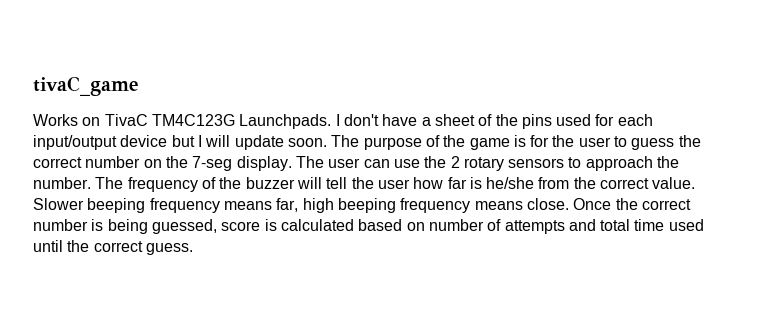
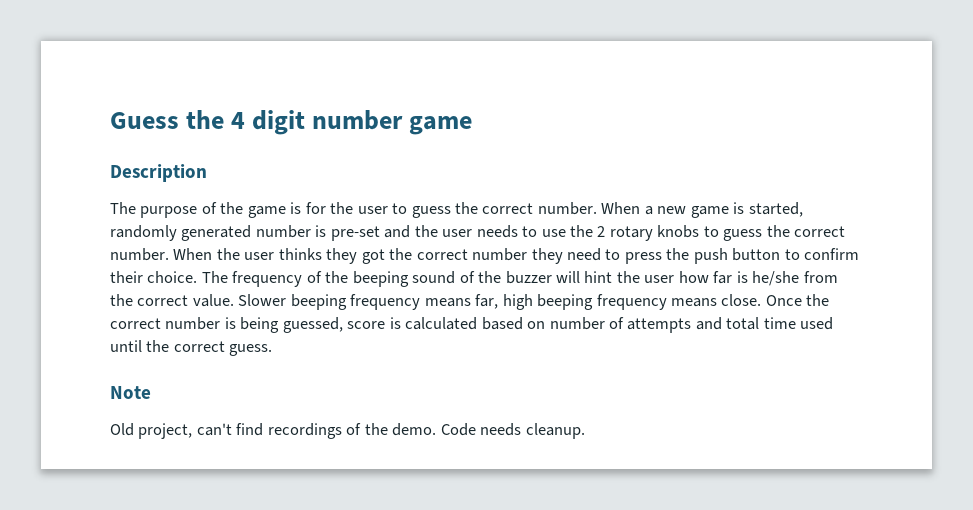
- tivaC_game
- Works on TivaC TM4C123G Launchpads. I don't have a sheet of the pins used for each input/output device but I will update soon. The purpose of the game is for the user to guess the correct number on the 7-seg display. The user can use the 2 rotary sensors to approach the number. The frequency of the buzzer will tell the user how far is he/she from the correct value.
+ Guess the 4 digit number game
+ Description
+ The purpose of the game is for the user to guess the correct number. When a new game is started, randomly generated number is pre-set and the user needs to use the 2 rotary knobs to guess the correct number. When the user thinks they got the correct number they need to press the push button to confirm their choice. The frequency of the beeping sound of the buzzer will hint the user how far is he/she from the correct value.
+ Note
+ Old project, can't find recordings of the demo. Code needs cleanup.

